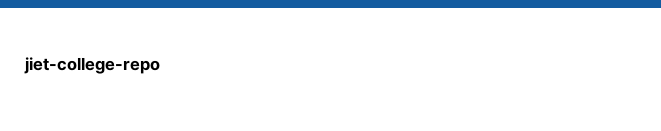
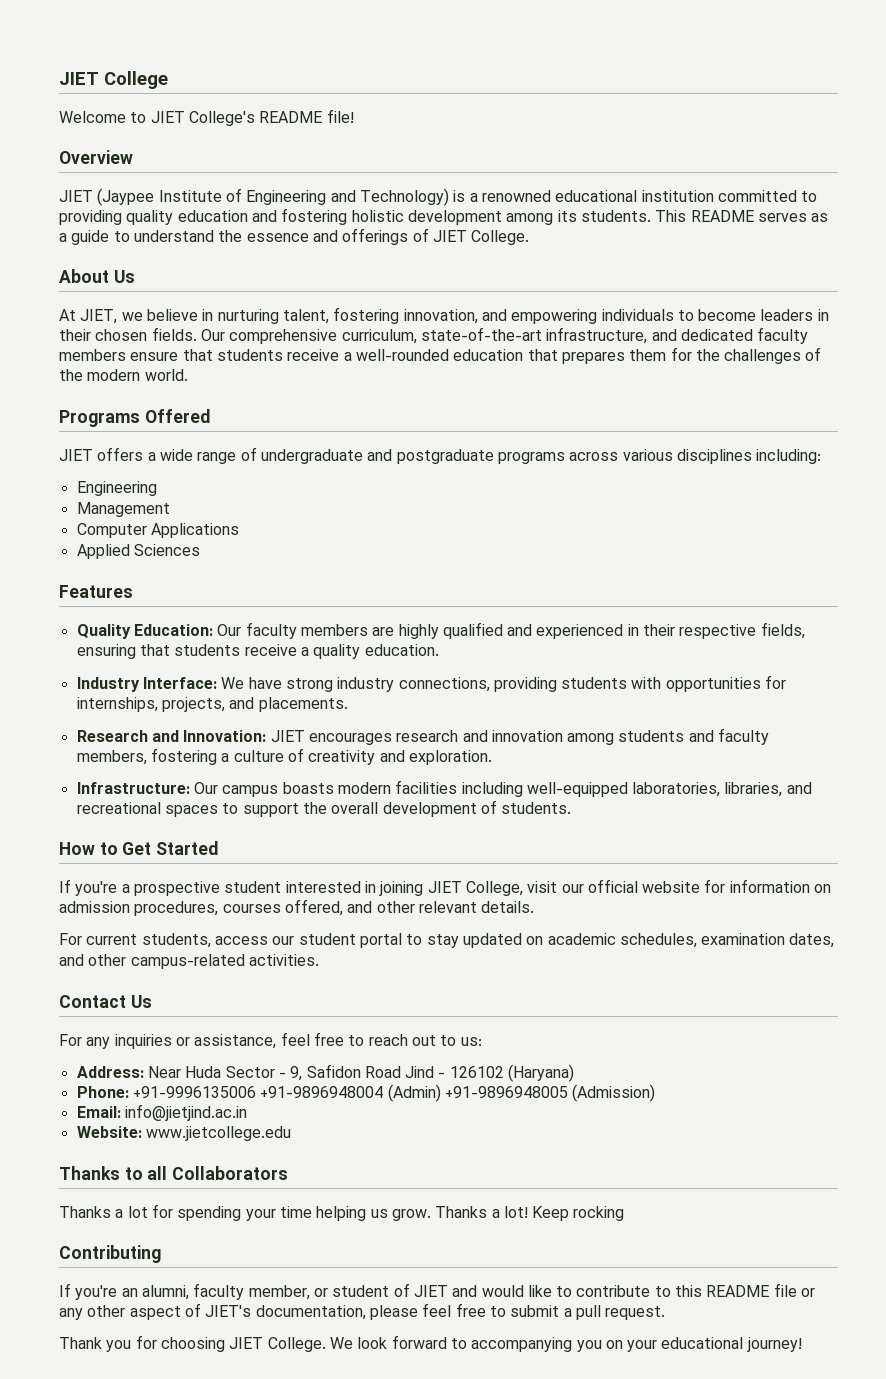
- jiet-college-repo
+ JIET College
+ Welcome to JIET College's README file!
+ Overview
+ JIET (Jaypee Institute of Engineering and Technology) is a renowned educational institution committed to providing quality education and fostering holistic development among its students. This README serves as a guide to understand the essence and offerings of JIET College.
+ About Us
+ At JIET, we believe in nurturing talent, fostering innovation, and empowering individuals to become leaders in their chosen fields. Our comprehensive curriculum, state-of-the-art infrastructure, and dedicated faculty members ensure that students receive a well-rounded education that prepares them for the challenges of the modern world.
+ Programs Offered
+ JIET offers a wide range of undergraduate and postgraduate programs across various disciplines including:
+ Engineering
+ Management
+ Computer Applications
+ Applied Sciences
+ Features
+ Quality Education: Our faculty members are highly qualified and experienced in their respective fields, ensuring that students receive a quality education.
+ Industry Interface: We have strong industry connections, providing students with opportunities for internships, projects, and placements.
+ Research and Innovation: JIET encourages research and innovation among students and faculty members, fostering a culture of creativity and exploration.
+ Infrastructure: Our campus boasts modern facilities including well-equipped laboratories, libraries, and recreational spaces to support the overall development of students.
+ How to Get Started
+ If you're a prospective student interested in joining JIET College, visit our official website for information on admission procedures, courses offered, and other relevant details.
+ For current students, access our student portal to stay updated on academic schedules, examination dates, and other campus-related activities.
+ Contact Us
+ For any inquiries or assistance, feel free to reach out to us:
+ Address: Near Huda Sector - 9, Safidon Road Jind - 126102 (Haryana)
+ Phone: +91-9996135006 +91-9896948004 (Admin) +91-9896948005 (Admission)
+ Email: info@jietjind.ac.in
+ Website: www.jietcollege.edu
+ Thanks to all Collaborators
+ Thanks a lot for spending your time helping us grow. Thanks a lot! Keep rocking
+ Contributing
+ If you're an alumni, faculty member, or student of JIET and would like to contribute to this README file or any other aspect of JIET's documentation, please feel free to submit a pull request.
+ Thank you for choosing JIET College. We look forward to accompanying you on your educational journey!

